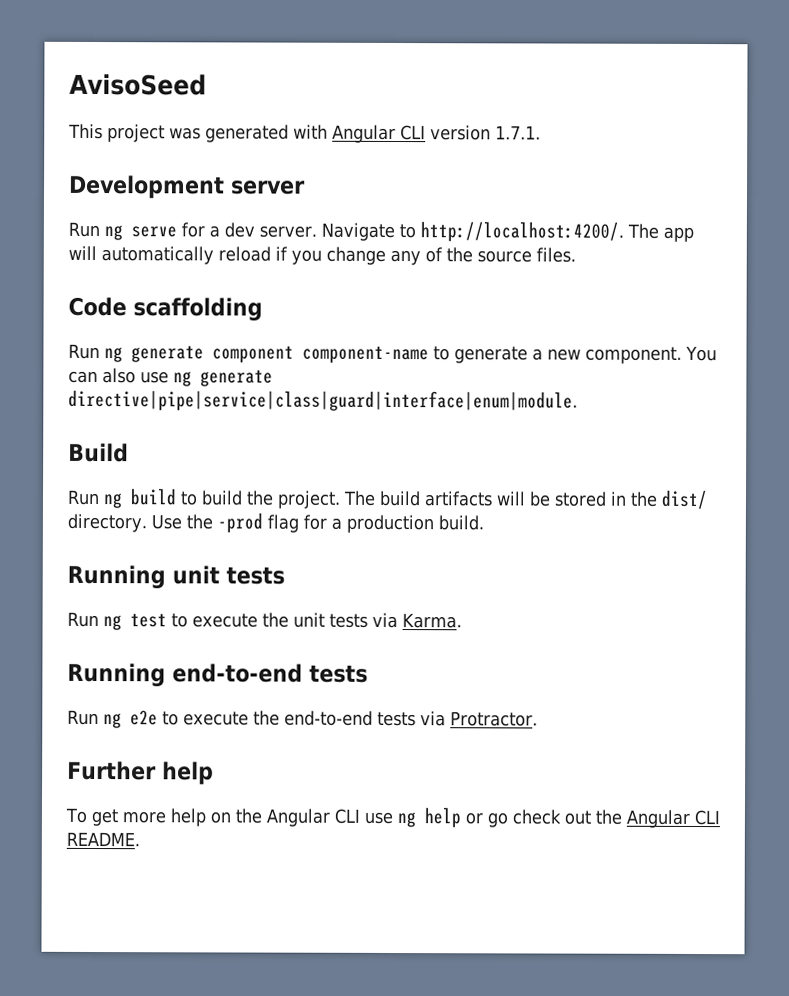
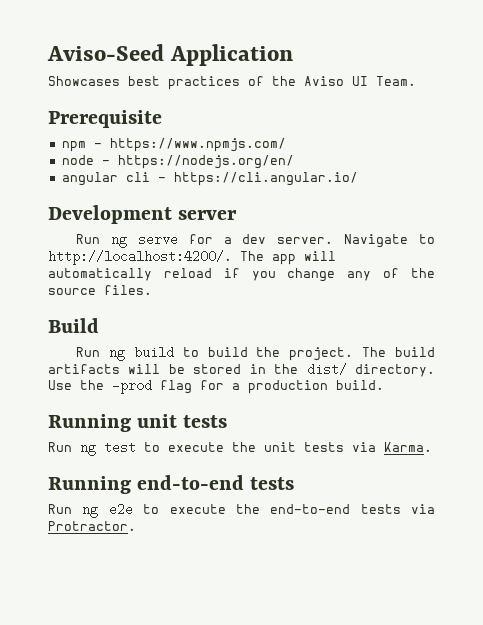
- AvisoSeed
- This project was generated with Angular CLI version 1.7.1.
+ Aviso-Seed Application
+ Showcases best practices of the Aviso UI Team.
+ Prerequisite
+ npm - https://www.npmjs.com/
+ node - https://nodejs.org/en/
+ angular cli - https://cli.angular.io/
- Code scaffolding
- Run ng generate component component-name to generate a new component. You can also use ng generate directive|pipe|service|class|guard|interface|enum|module.
- Further help
- To get more help on the Angular CLI use ng help or go check out the Angular CLI README.

